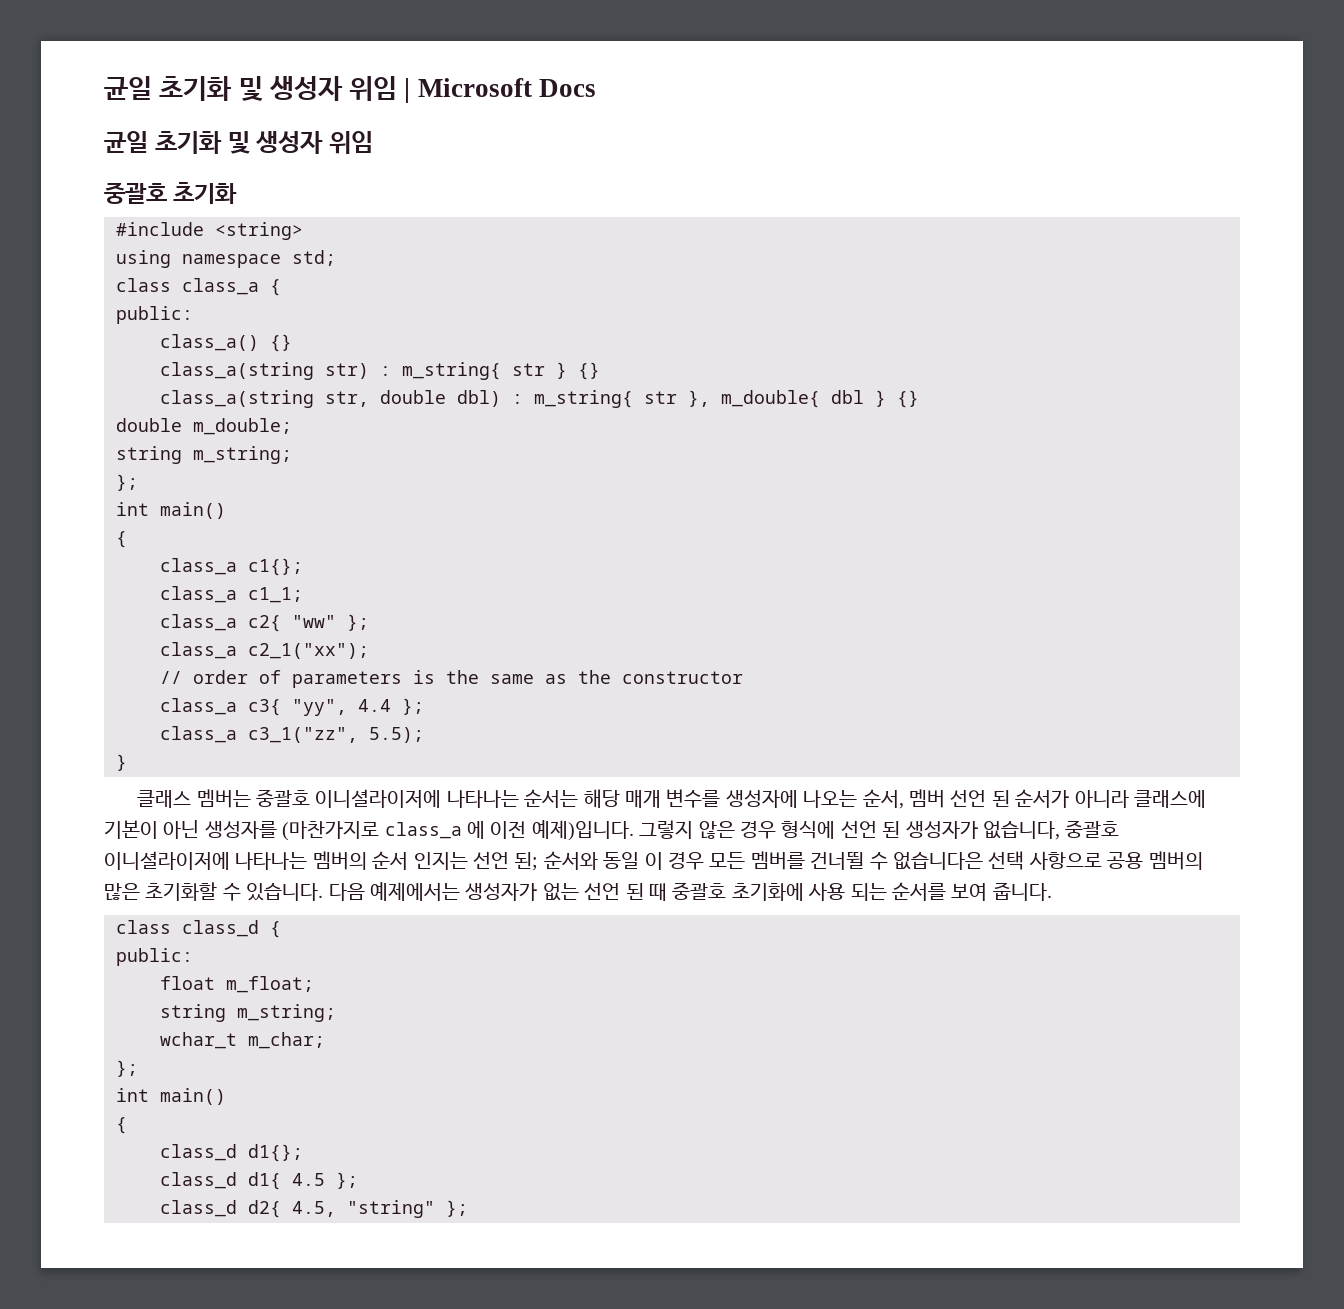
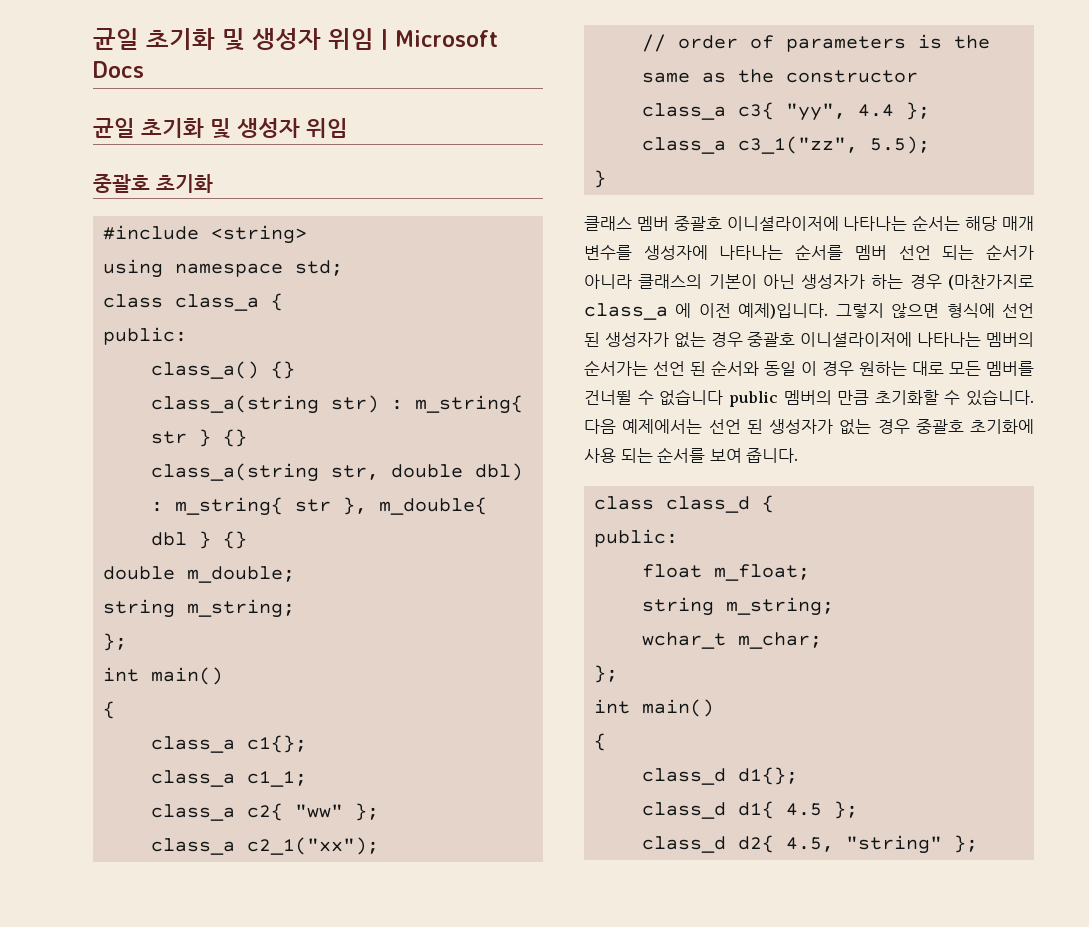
- 클래스 멤버는 중괄호 이니셜라이저에 나타나는 순서는 해당 매개 변수를 생성자에 나오는 순서, 멤버 선언 된 순서가 아니라 클래스에 기본이 아닌 생성자를 (마찬가지로 class_a 에 이전 예제)입니다.
+ 클래스 멤버 중괄호 이니셜라이저에 나타나는 순서는 해당 매개 변수를 생성자에 나타나는 순서를 멤버 선언 되는 순서가 아니라 클래스의 기본이 아닌 생성자가 하는 경우 (마찬가지로 class_a 에 이전 예제)입니다.
- 그렇지 않은 경우 형식에 선언 된 생성자가 없습니다, 중괄호 이니셜라이저에 나타나는 멤버의 순서 인지는 선언 된; 순서와 동일 이 경우 모든 멤버를 건너뛸 수 없습니다은 선택 사항으로 공용 멤버의 많은 초기화할 수 있습니다.
+ 그렇지 않으면 형식에 선언 된 생성자가 없는 경우 중괄호 이니셜라이저에 나타나는 멤버의 순서가는 선언 된 순서와 동일 이 경우 원하는 대로 모든 멤버를 건너뛸 수 없습니다 public 멤버의 만큼 초기화할 수 있습니다.
- 다음 예제에서는 생성자가 없는 선언 된 때 중괄호 초기화에 사용 되는 순서를 보여 줍니다.
+ 다음 예제에서는 선언 된 생성자가 없는 경우 중괄호 초기화에 사용 되는 순서를 보여 줍니다.

